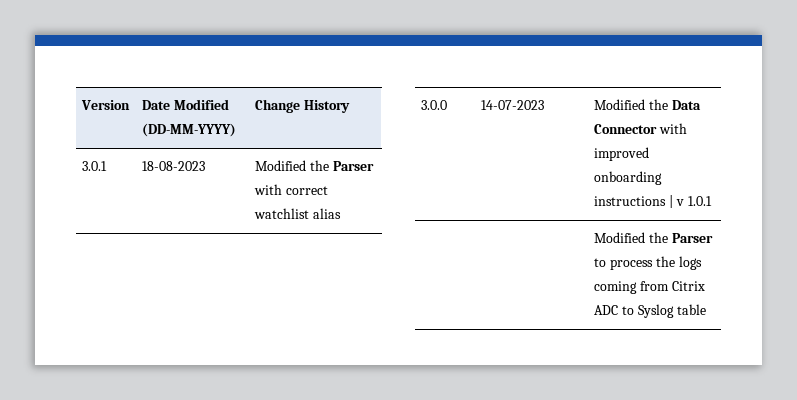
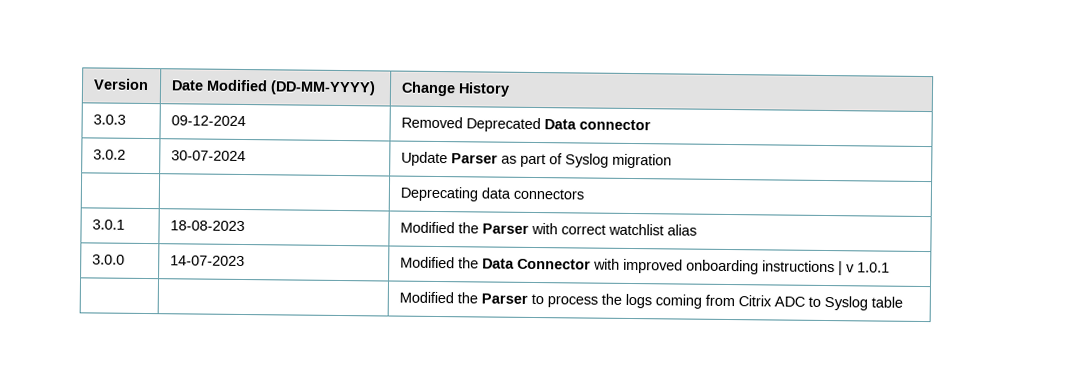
+ 3.0.3 | 09-12-2024 | Removed Deprecated Data connector
+ 3.0.2 | 30-07-2024 | Update Parser as part of Syslog migration
+ | | Deprecating data connectors

